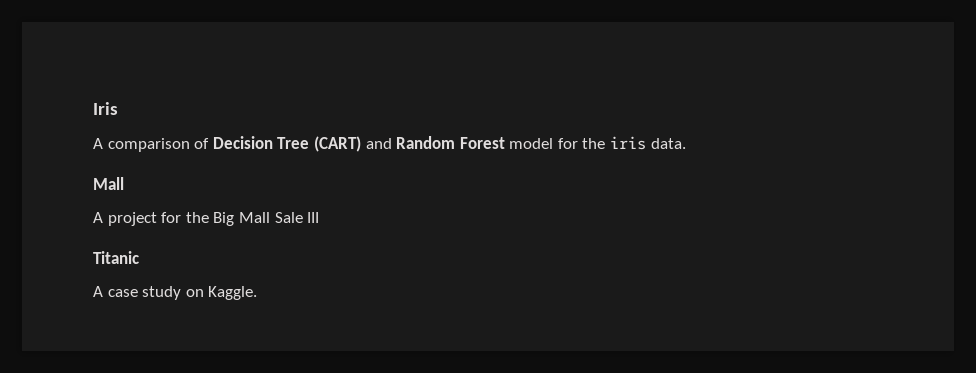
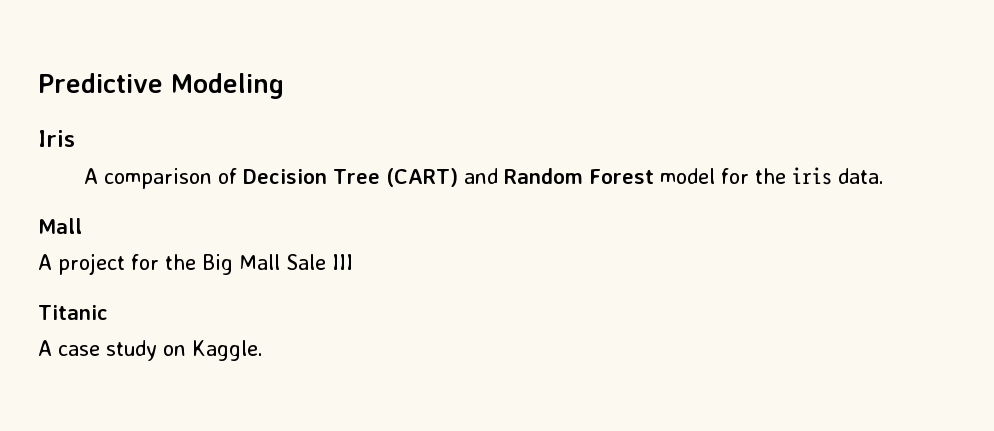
+ Predictive Modeling

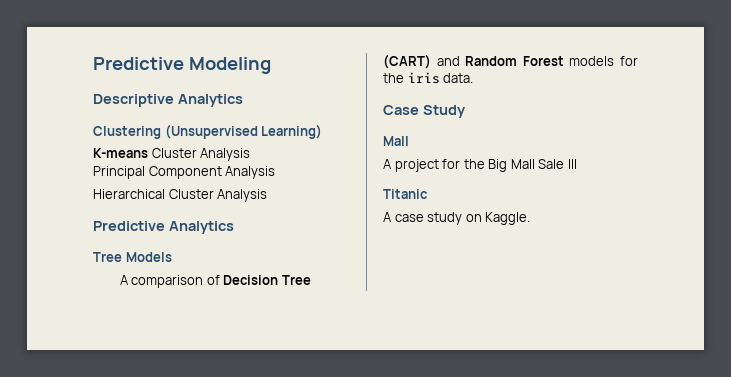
- Iris
+ Descriptive Analytics
+ Clustering (Unsupervised Learning)
+ K-means Cluster Analysis
+ Principal Component Analysis
+ Hierarchical Cluster Analysis
+ Predictive Analytics
+ Tree Models
- A comparison of Decision Tree (CART) and Random Forest model for the iris data.
+ A comparison of Decision Tree (CART) and Random Forest models for the iris data.
+ Case Study

